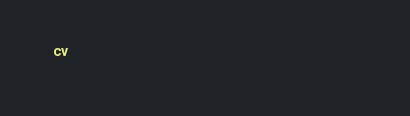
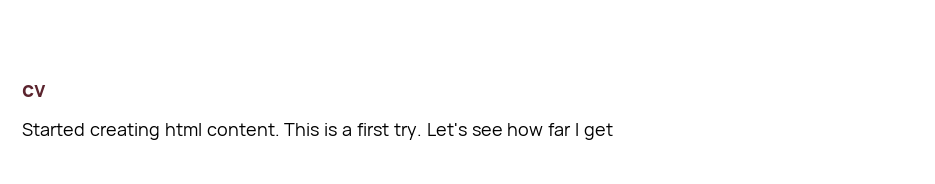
+ Started creating html content. This is a first try. Let's see how far I get

